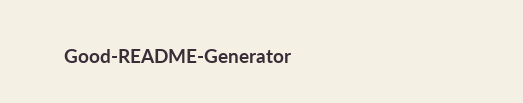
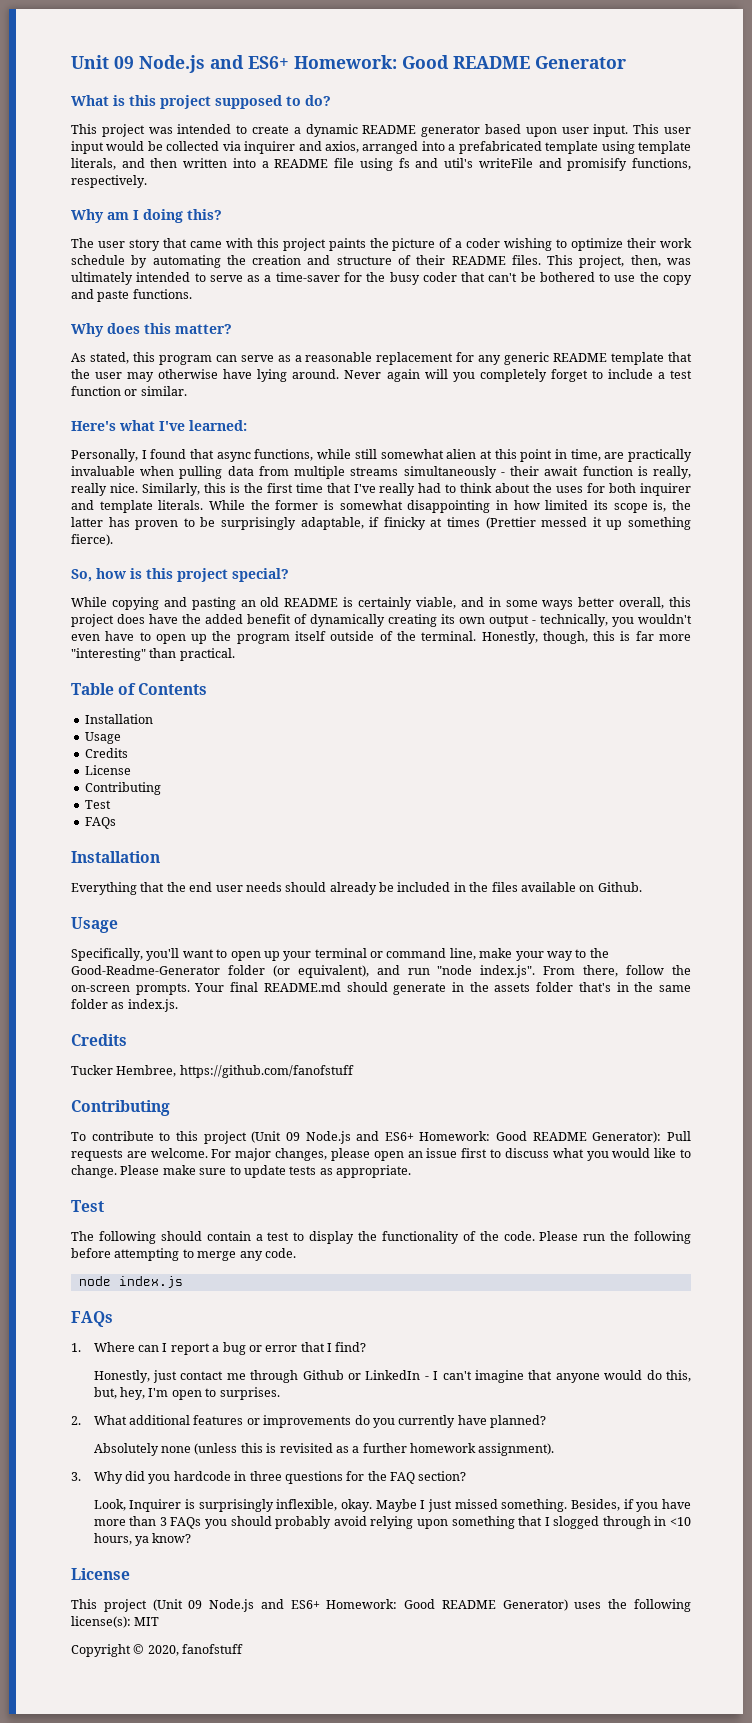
- Good-README-Generator
+ Unit 09 Node.js and ES6+ Homework: Good README Generator
+ What is this project supposed to do?
+ This project was intended to create a dynamic README generator based upon user input. This user input would be collected via inquirer and axios, arranged into a prefabricated template using template literals, and then written into a README file using fs and util's writeFile and promisify functions, respectively.
+ Why am I doing this?
+ The user story that came with this project paints the picture of a coder wishing to optimize their work schedule by automating the creation and structure of their README files. This project, then, was ultimately intended to serve as a time-saver for the busy coder that can't be bothered to use the copy and paste functions.
+ Why does this matter?
+ As stated, this program can serve as a reasonable replacement for any generic README template that the user may otherwise have lying around. Never again will you completely forget to include a test function or similar.
+ Here's what I've learned:
+ Personally, I found that async functions, while still somewhat alien at this point in time, are practically invaluable when pulling data from multiple streams simultaneously - their await function is really, really nice. Similarly, this is the first time that I've really had to think about the uses for both inquirer and template literals. While the former is somewhat disappointing in how limited its scope is, the latter has proven to be surprisingly adaptable, if finicky at times (Prettier messed it up something fierce).
+ So, how is this project special?
+ While copying and pasting an old README is certainly viable, and in some ways better overall, this project does have the added benefit of dynamically creating its own output - technically, you wouldn't even have to open up the program itself outside of the terminal. Honestly, though, this is far more "interesting" than practical.
+ Table of Contents
+ Installation
+ Usage
+ Credits
+ License
+ Contributing
+ Test
+ FAQs
+ Installation
+ Everything that the end user needs should already be included in the files available on Github.
+ Usage
+ Specifically, you'll want to open up your terminal or command line, make your way to the Good-Readme-Generator folder (or equivalent), and run "node index.js". From there, follow the on-screen prompts. Your final README.md should generate in the assets folder that's in the same folder as index.js.
+ Credits
+ Tucker Hembree, https://github.com/fanofstuff
+ Contributing
+ To contribute to this project (Unit 09 Node.js and ES6+ Homework: Good README Generator): Pull requests are welcome. For major changes, please open an issue first to discuss what you would like to change. Please make sure to update tests as appropriate.
+ Test
+ The following should contain a test to display the functionality of the code. Please run the following before attempting to merge any code.
+ node index.js
+ FAQs
+ 1. Where can I report a bug or error that I find?
+ Honestly, just contact me through Github or LinkedIn - I can't imagine that anyone would do this, but, hey, I'm open to surprises.
+ 2. What additional features or improvements do you currently have planned?
+ Absolutely none (unless this is revisited as a further homework assignment).
+ 3. Why did you hardcode in three questions for the FAQ section?
+ Look, Inquirer is surprisingly inflexible, okay. Maybe I just missed something. Besides, if you have more than 3 FAQs you should probably avoid relying upon something that I slogged through in <10 hours, ya know?
+ License
+ This project (Unit 09 Node.js and ES6+ Homework: Good README Generator) uses the following license(s): MIT
+ Copyright © 2020, fanofstuff

